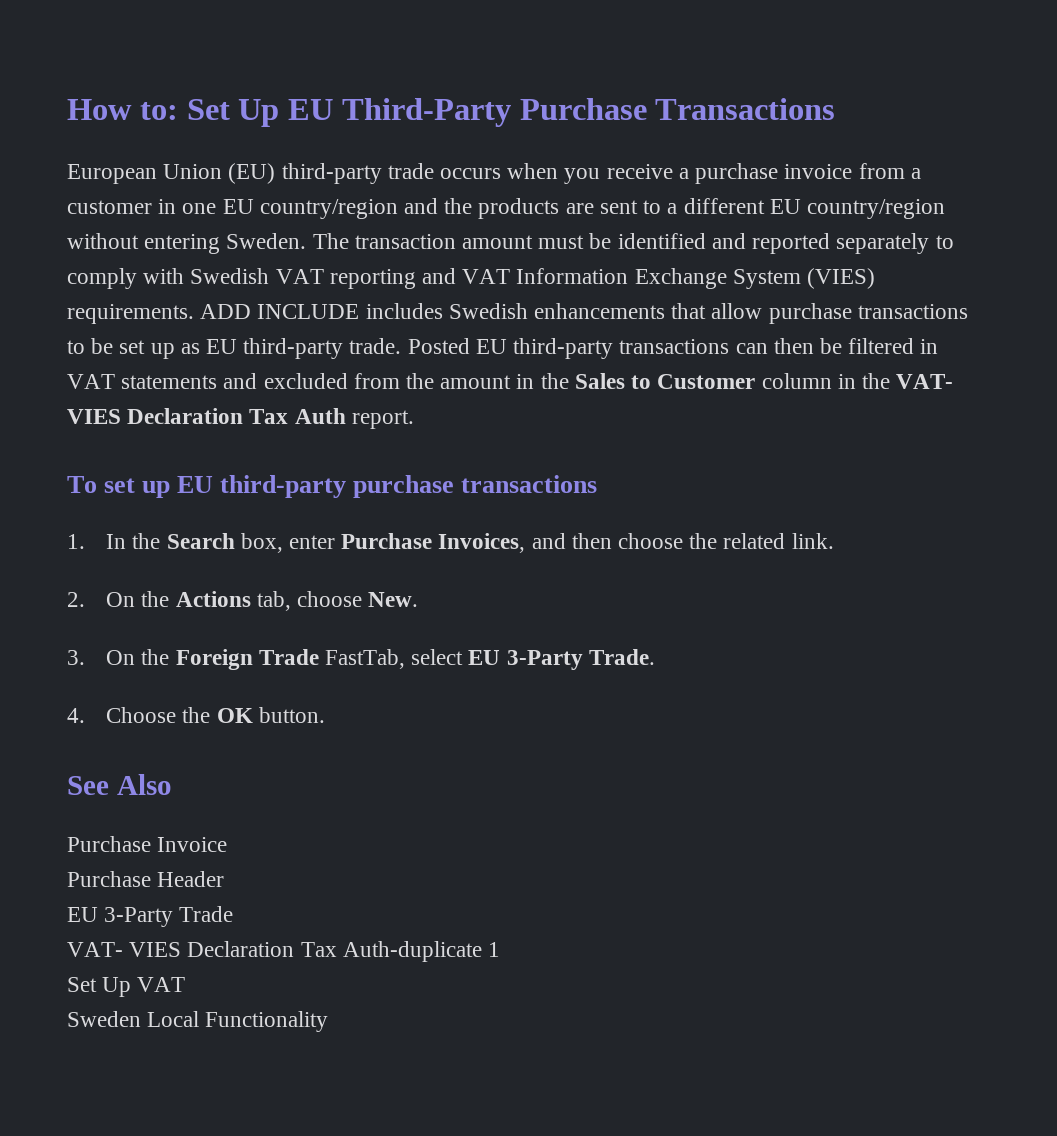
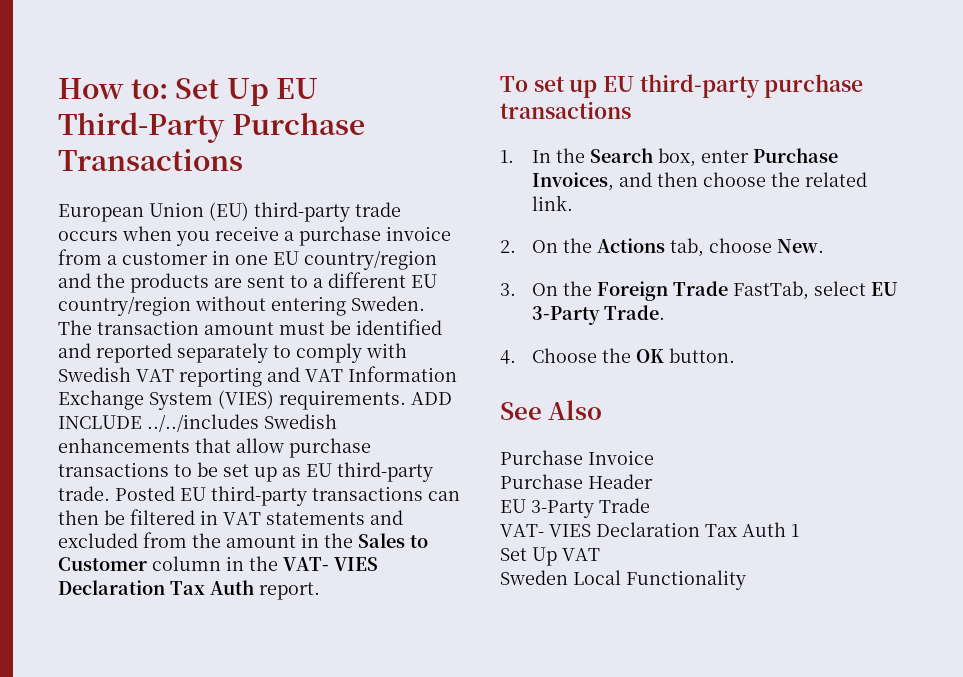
- ADD INCLUDE includes Swedish enhancements that allow purchase transactions to be set up as EU third-party trade.
+ ADD INCLUDE ../../includes Swedish enhancements that allow purchase transactions to be set up as EU third-party trade.
- VAT- VIES Declaration Tax Auth-duplicate 1
+ VAT- VIES Declaration Tax Auth 1

